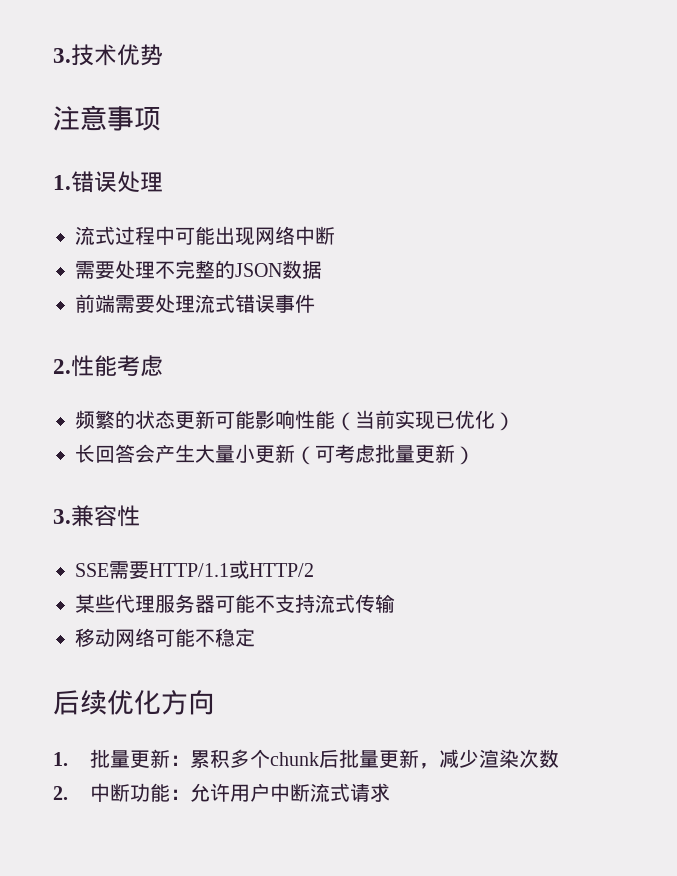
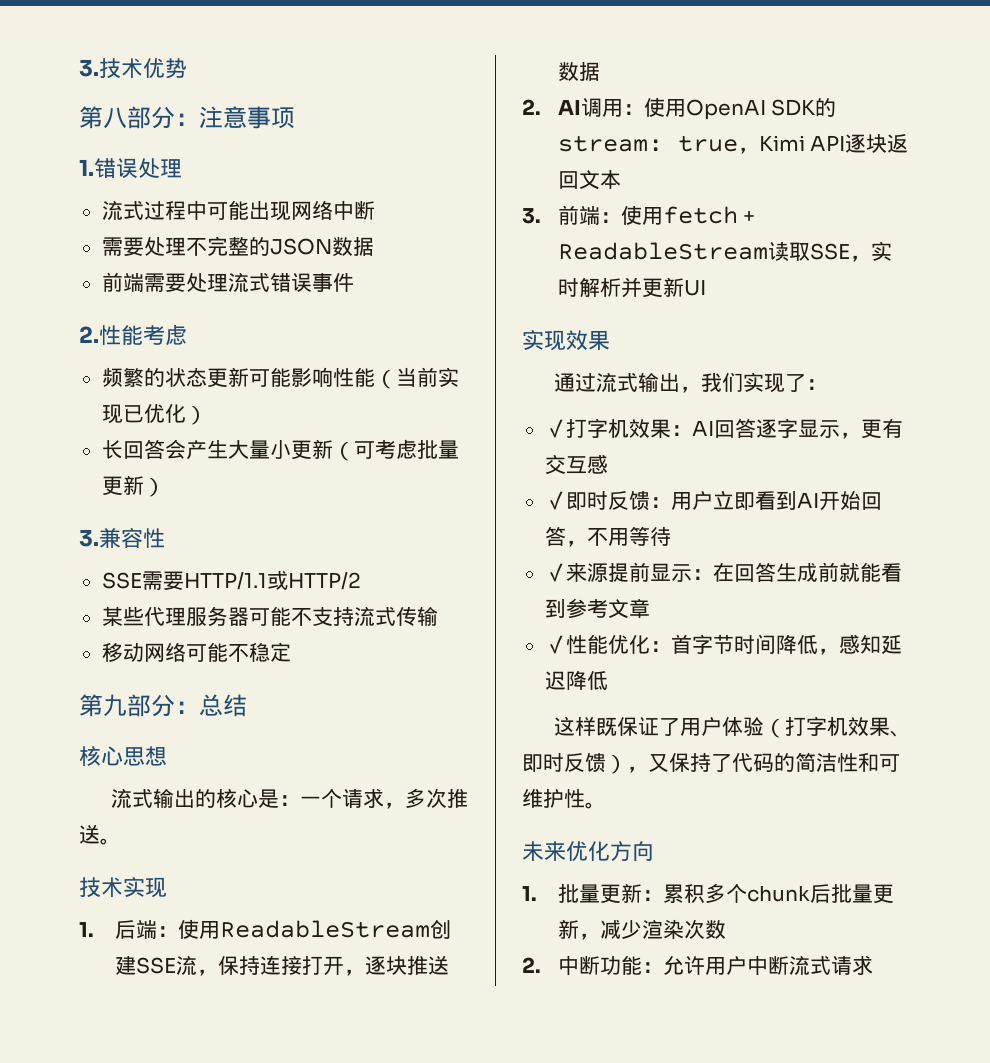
- 注意事项
+ 第八部分：注意事项
- 后续优化方向
+ 第九部分：总结
+ 核心思想
+ 流式输出的核心是：一个请求，多次推送。
+ 技术实现
+ 1.后端：使用ReadableStream创建SSE流，保持连接打开，逐块推送数据
+ 2. AI调用：使用OpenAI SDK的stream: true，Kimi API逐块返回文本
+ 3.前端：使用fetch + ReadableStream读取SSE，实时解析并更新UI
+ 实现效果
+ 通过流式输出，我们实现了：
+ ✓打字机效果：AI回答逐字显示，更有交互感
+ ✓即时反馈：用户立即看到AI开始回答，不用等待
+ ✓来源提前显示：在回答生成前就能看到参考文章
+ ✓性能优化：首字节时间降低，感知延迟降低
+ 这样既保证了用户体验（打字机效果、即时反馈），又保持了代码的简洁性和可维护性。
+ 未来优化方向

